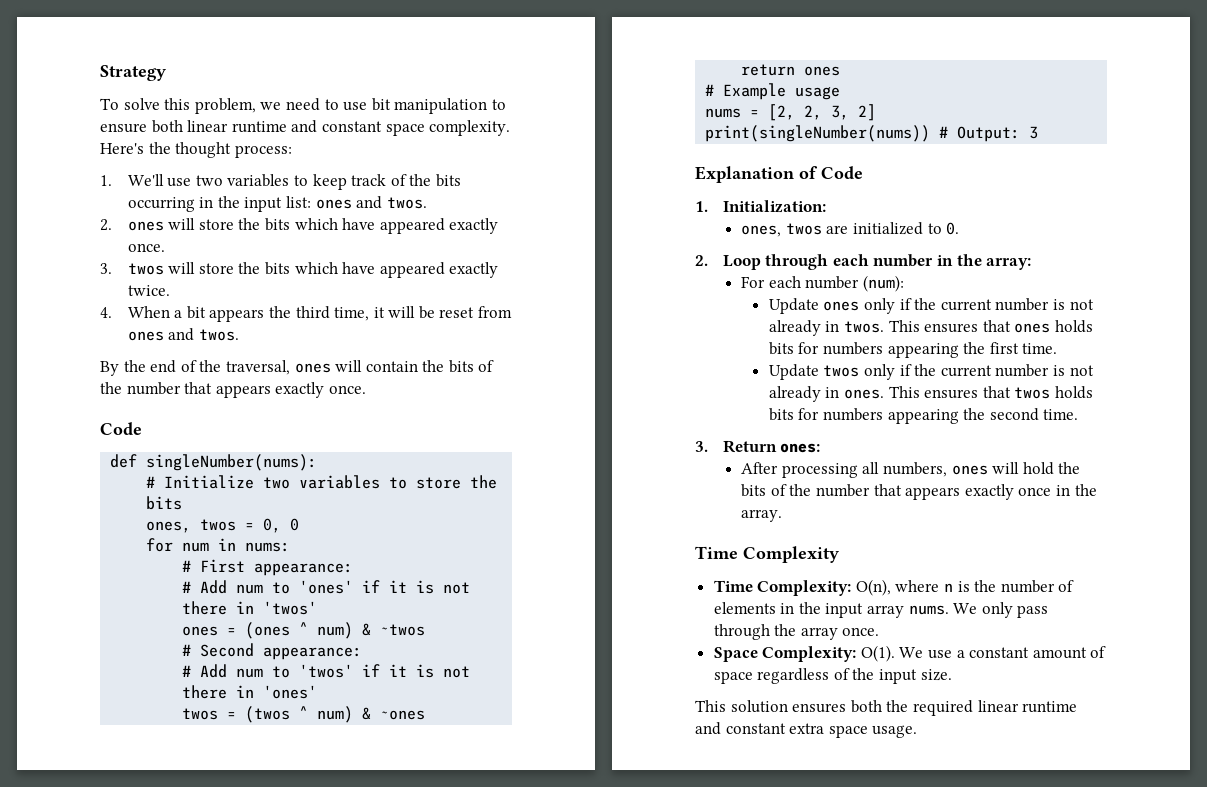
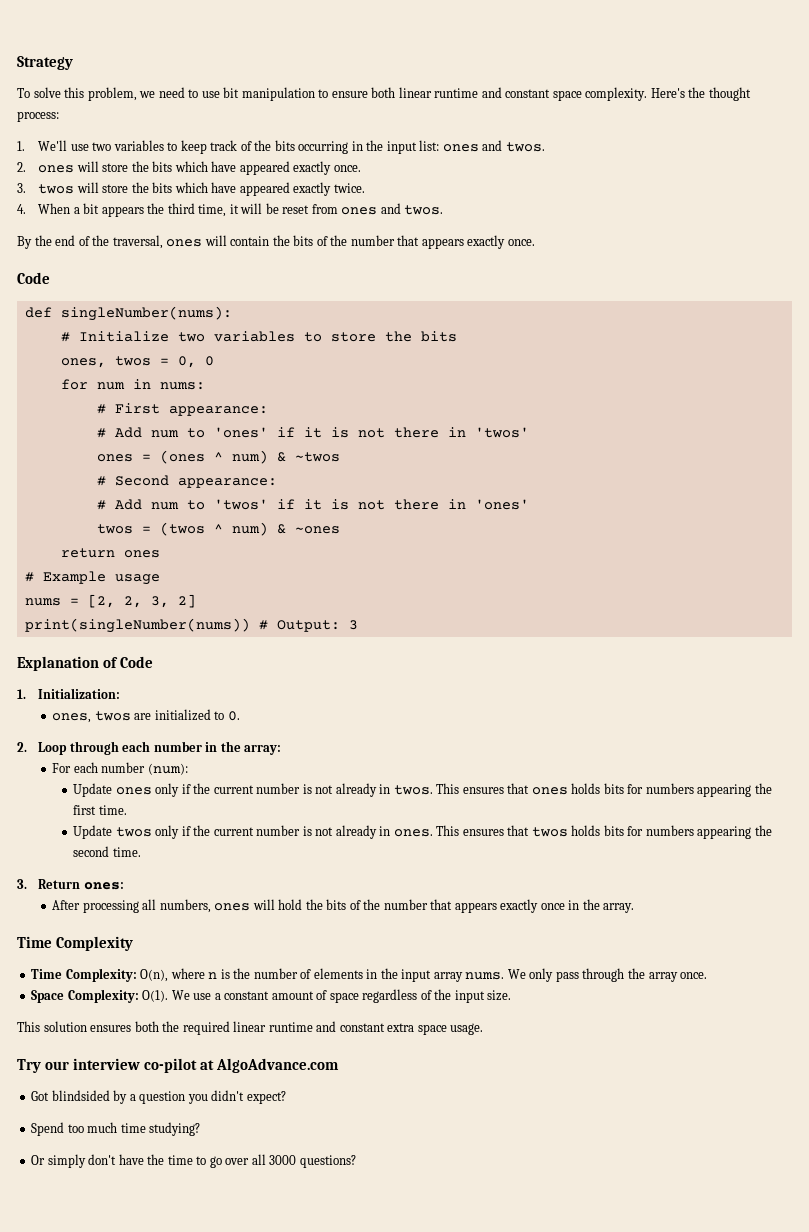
+ Try our interview co-pilot at AlgoAdvance.com
+ Got blindsided by a question you didn't expect?
+ Spend too much time studying?
+ Or simply don't have the time to go over all 3000 questions?

